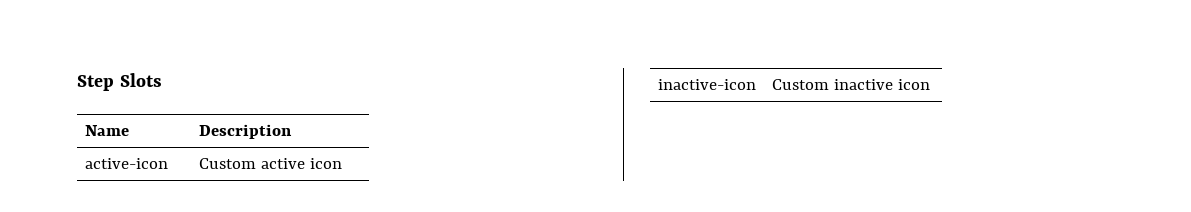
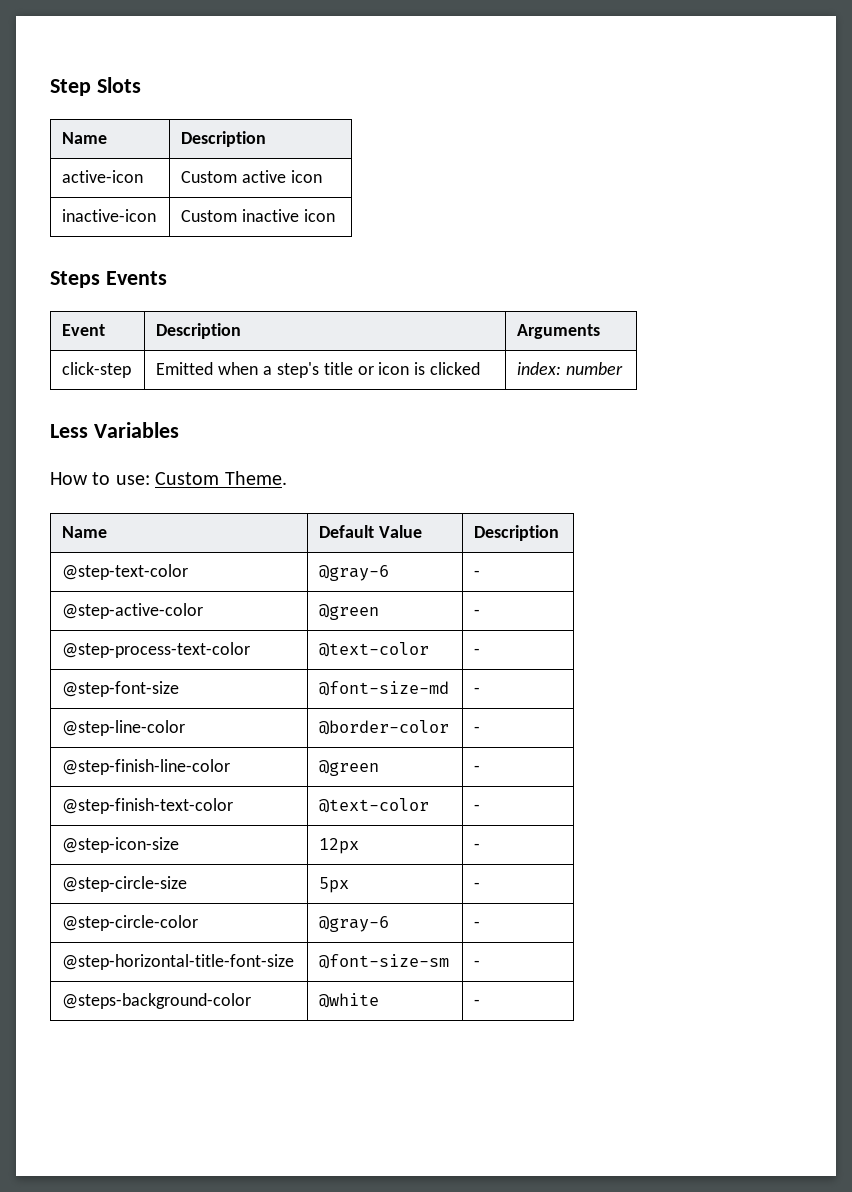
+ Steps Events
+ Event | Description | Arguments
+ click-step | Emitted when a step's title or icon is clicked | index: number
+ Less Variables
+ How to use: Custom Theme.
+ Name | Default Value | Description
+ @step-text-color | @gray-6 | -
+ @step-active-color | @green | -
+ @step-process-text-color | @text-color | -
+ @step-font-size | @font-size-md | -
+ @step-line-color | @border-color | -
+ @step-finish-line-color | @green | -
+ @step-finish-text-color | @text-color | -
+ @step-icon-size | 12px | -
+ @step-circle-size | 5px | -
+ @step-circle-color | @gray-6 | -
+ @step-horizontal-title-font-size | @font-size-sm | -
+ @steps-background-color | @white | -

